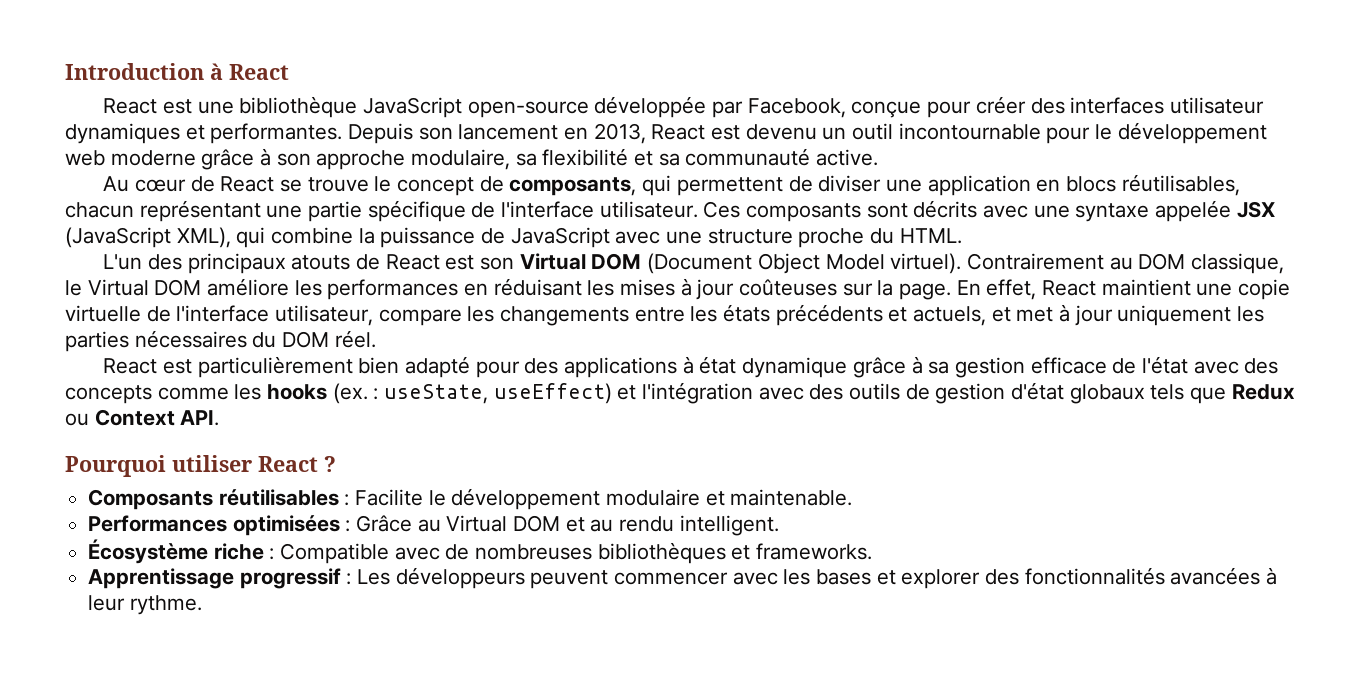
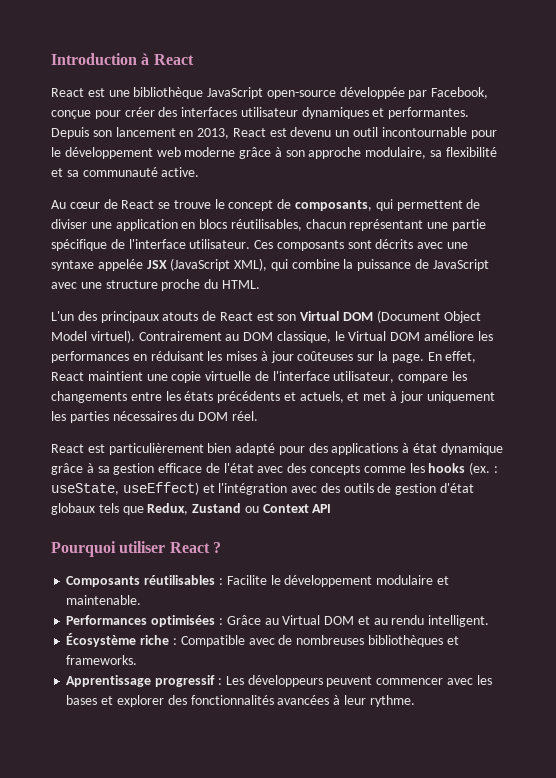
- React est particulièrement bien adapté pour des applications à état dynamique grâce à sa gestion efficace de l'état avec des concepts comme les hooks (ex. : useState, useEffect) et l'intégration avec des outils de gestion d'état globaux tels que Redux ou Context API.
+ React est particulièrement bien adapté pour des applications à état dynamique grâce à sa gestion efficace de l'état avec des concepts comme les hooks (ex. : useState, useEffect) et l'intégration avec des outils de gestion d'état globaux tels que Redux, Zustand ou Context API

